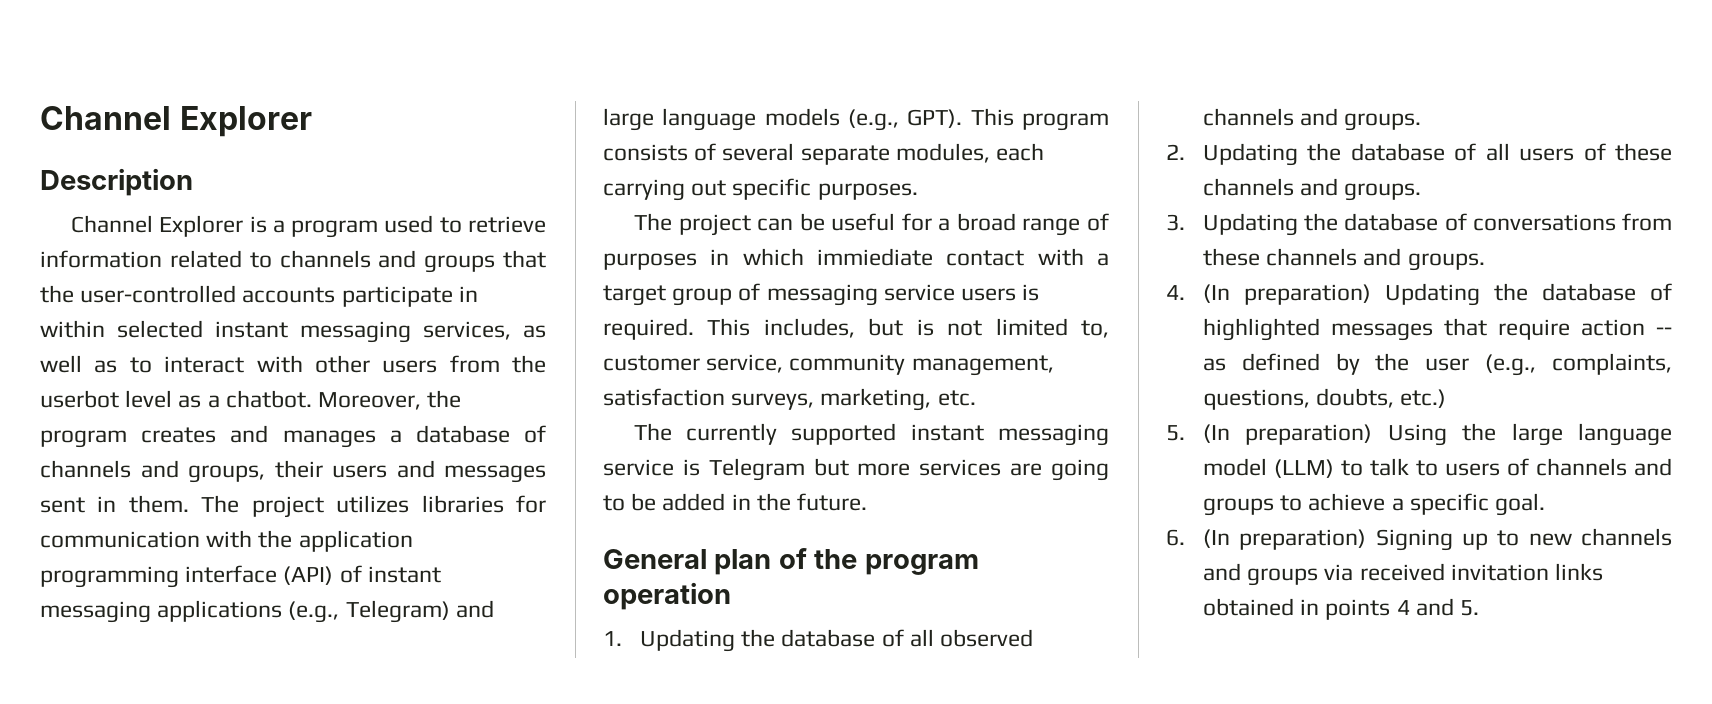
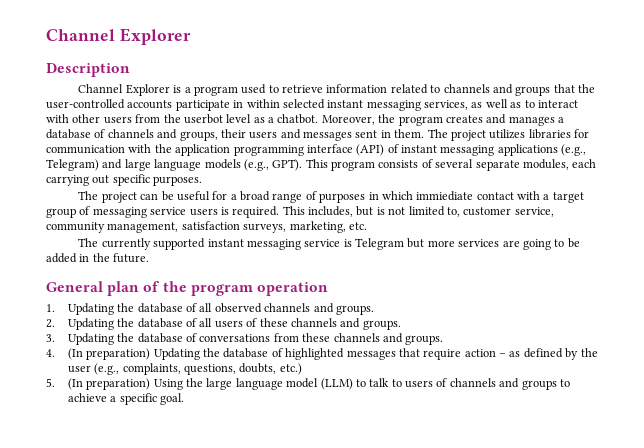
- 4. (In preparation) Updating the database of highlighted messages that require action -- as defined by the user (e.g., complaints, questions, doubts, etc.)
+ 4. (In preparation) Updating the database of highlighted messages that require action – as defined by the user (e.g., complaints, questions, doubts, etc.)
- 6. (In preparation) Signing up to new channels and groups via received invitation links obtained in points 4 and 5.

